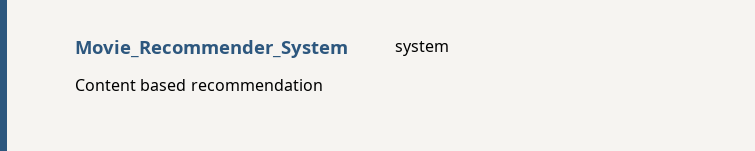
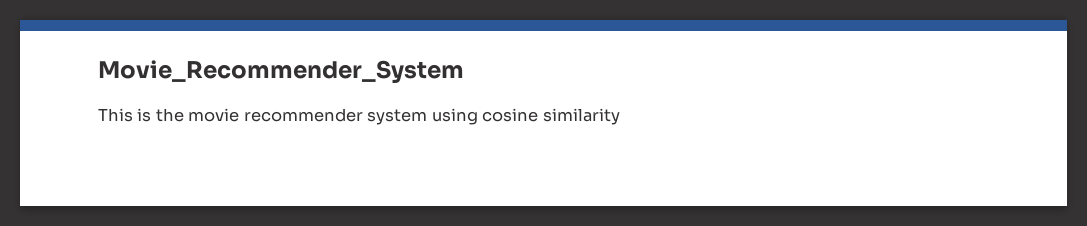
- Content based recommendation system
+ This is the movie recommender system using cosine similarity

